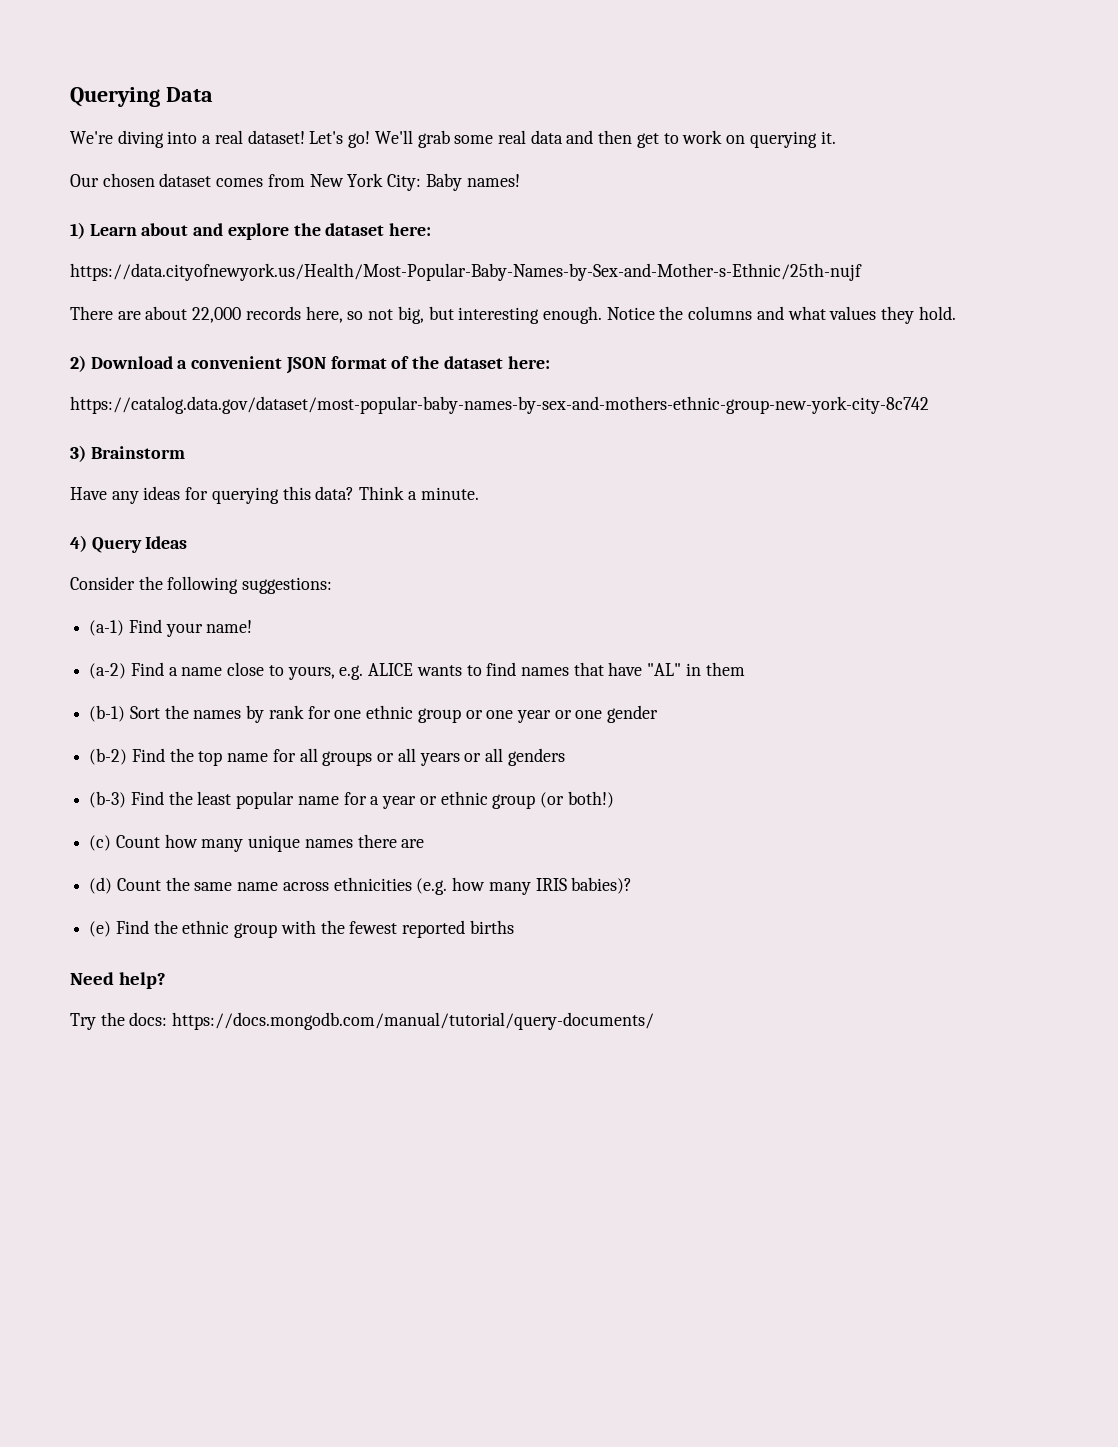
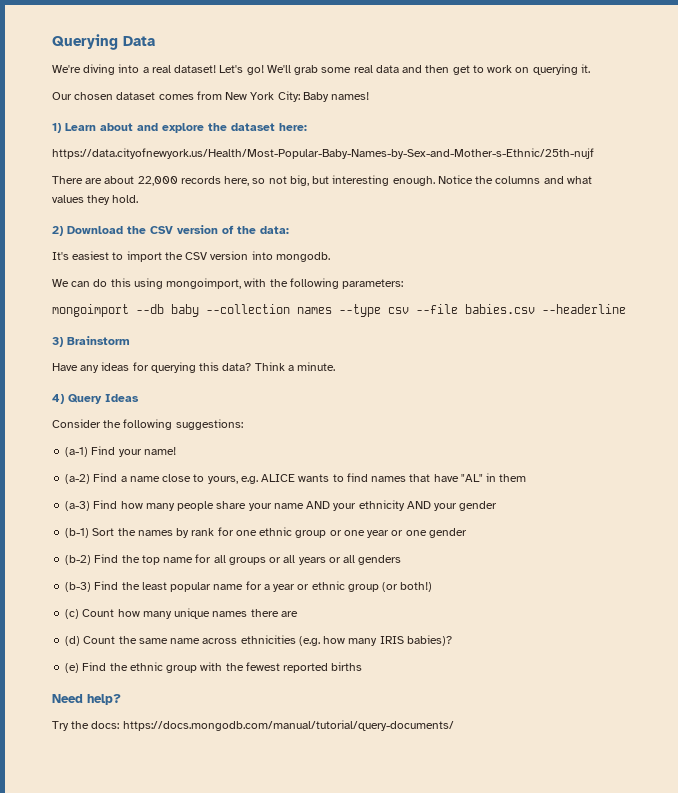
- 2) Download a convenient JSON format of the dataset here:
- https://catalog.data.gov/dataset/most-popular-baby-names-by-sex-and-mothers-ethnic-group-new-york-city-8c742
+ 2) Download the CSV version of the data:
+ It's easiest to import the CSV version into mongodb.
+ We can do this using mongoimport, with the following parameters:
+ mongoimport --db baby --collection names --type csv --file babies.csv --headerline
+ (a-3) Find how many people share your name AND your ethnicity AND your gender

